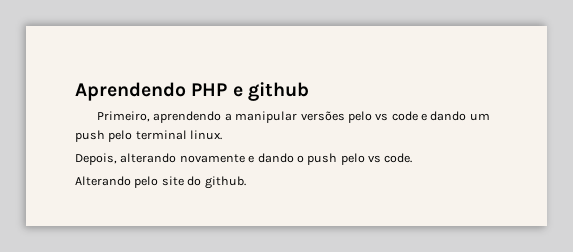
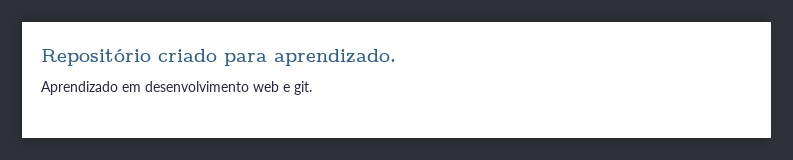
- Aprendendo PHP e github
- Primeiro, aprendendo a manipular versões pelo vs code e dando um push pelo terminal linux.
- Depois, alterando novamente e dando o push pelo vs code.
- Alterando pelo site do github.
+ Repositório criado para aprendizado.
+ Aprendizado em desenvolvimento web e git.

